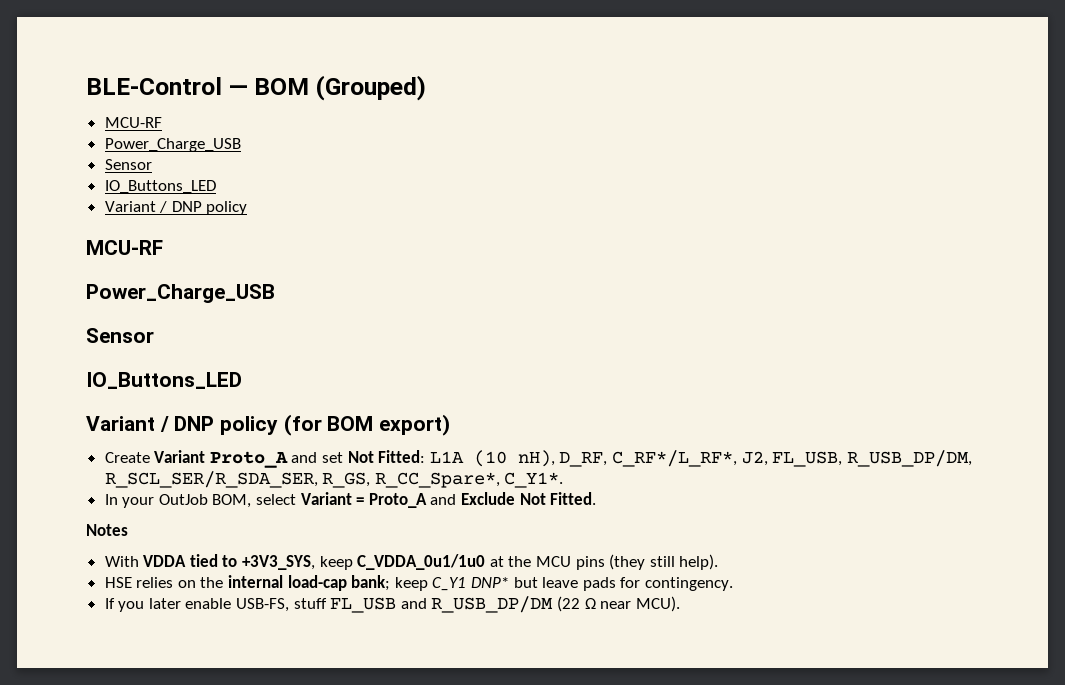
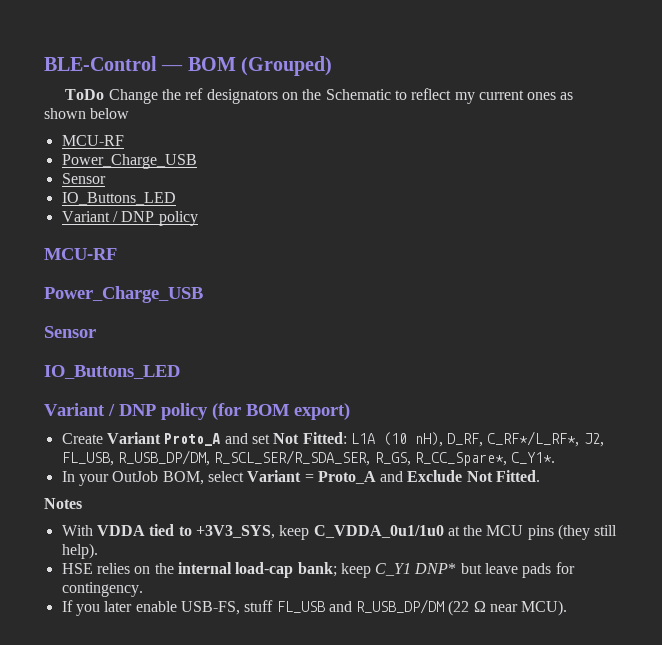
+ ToDo Change the ref designators on the Schematic to reflect my current ones as shown below

